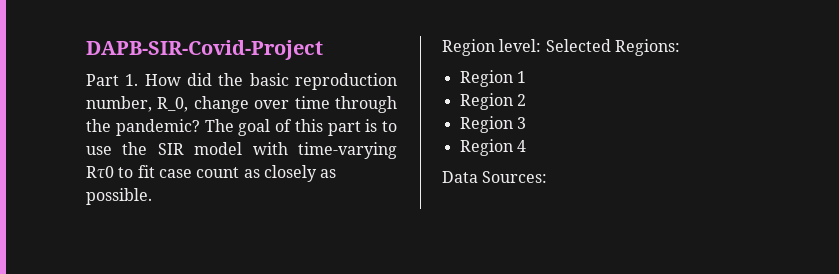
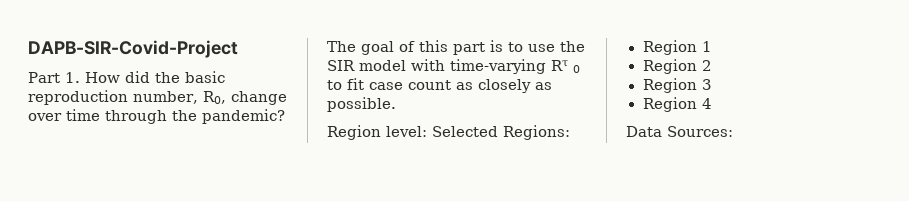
- Part 1. How did the basic reproduction number, R_0, change over time through the pandemic?
+ Part 1. How did the basic reproduction number, R0, change over time through the pandemic?
- The goal of this part is to use the SIR model with time-varying Rτ0 to fit case count as closely as possible.
+ The goal of this part is to use the SIR model with time-varying Rτ 0 to fit case count as closely as possible.

